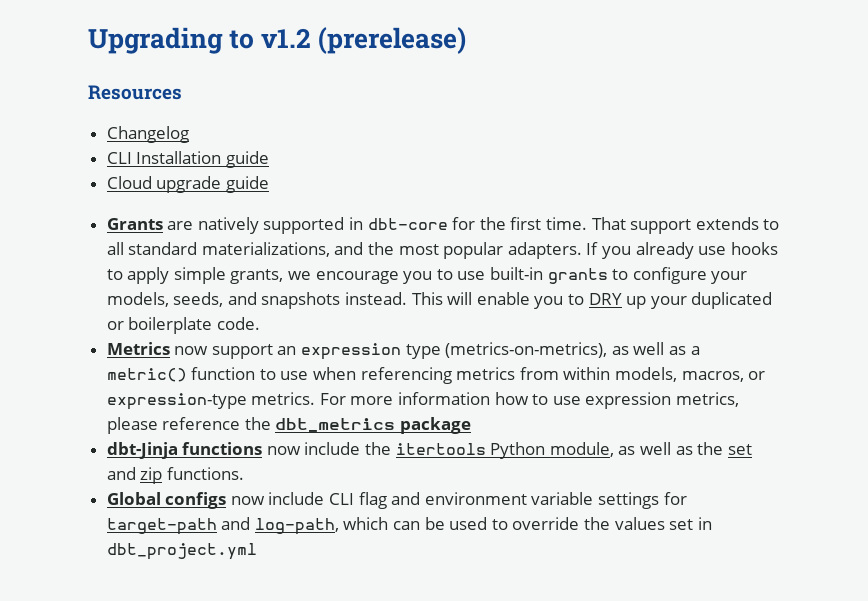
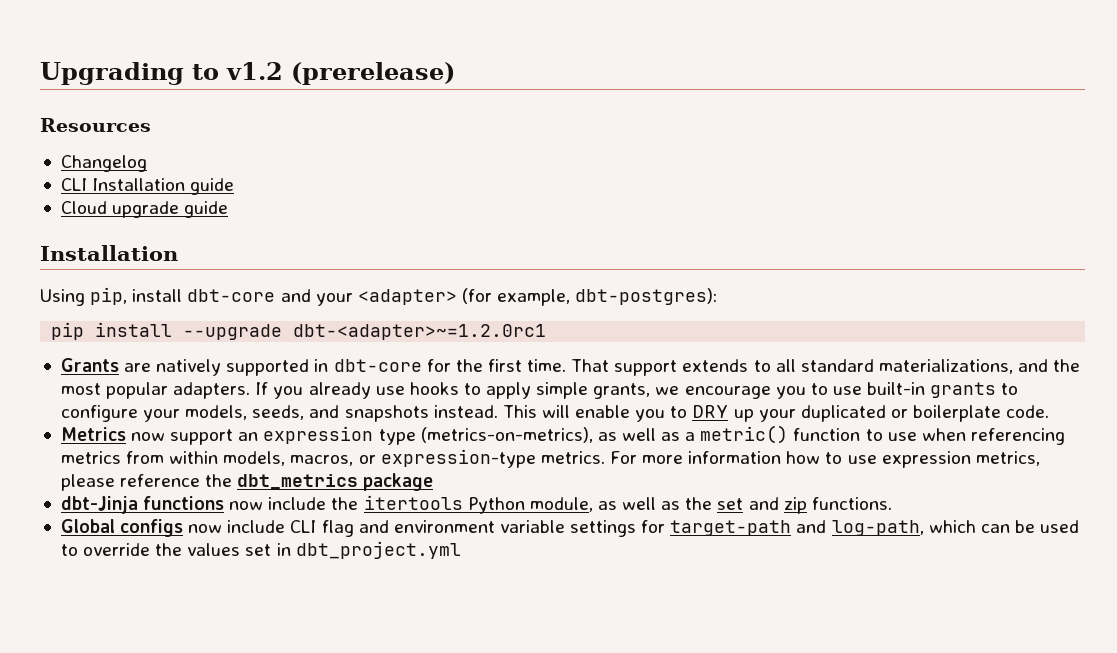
  Cloud upgrade guide
+ Installation
+ Using pip, install dbt-core and your <adapter> (for example, dbt-postgres):
+ pip install --upgrade dbt-<adapter>~=1.2.0rc1

